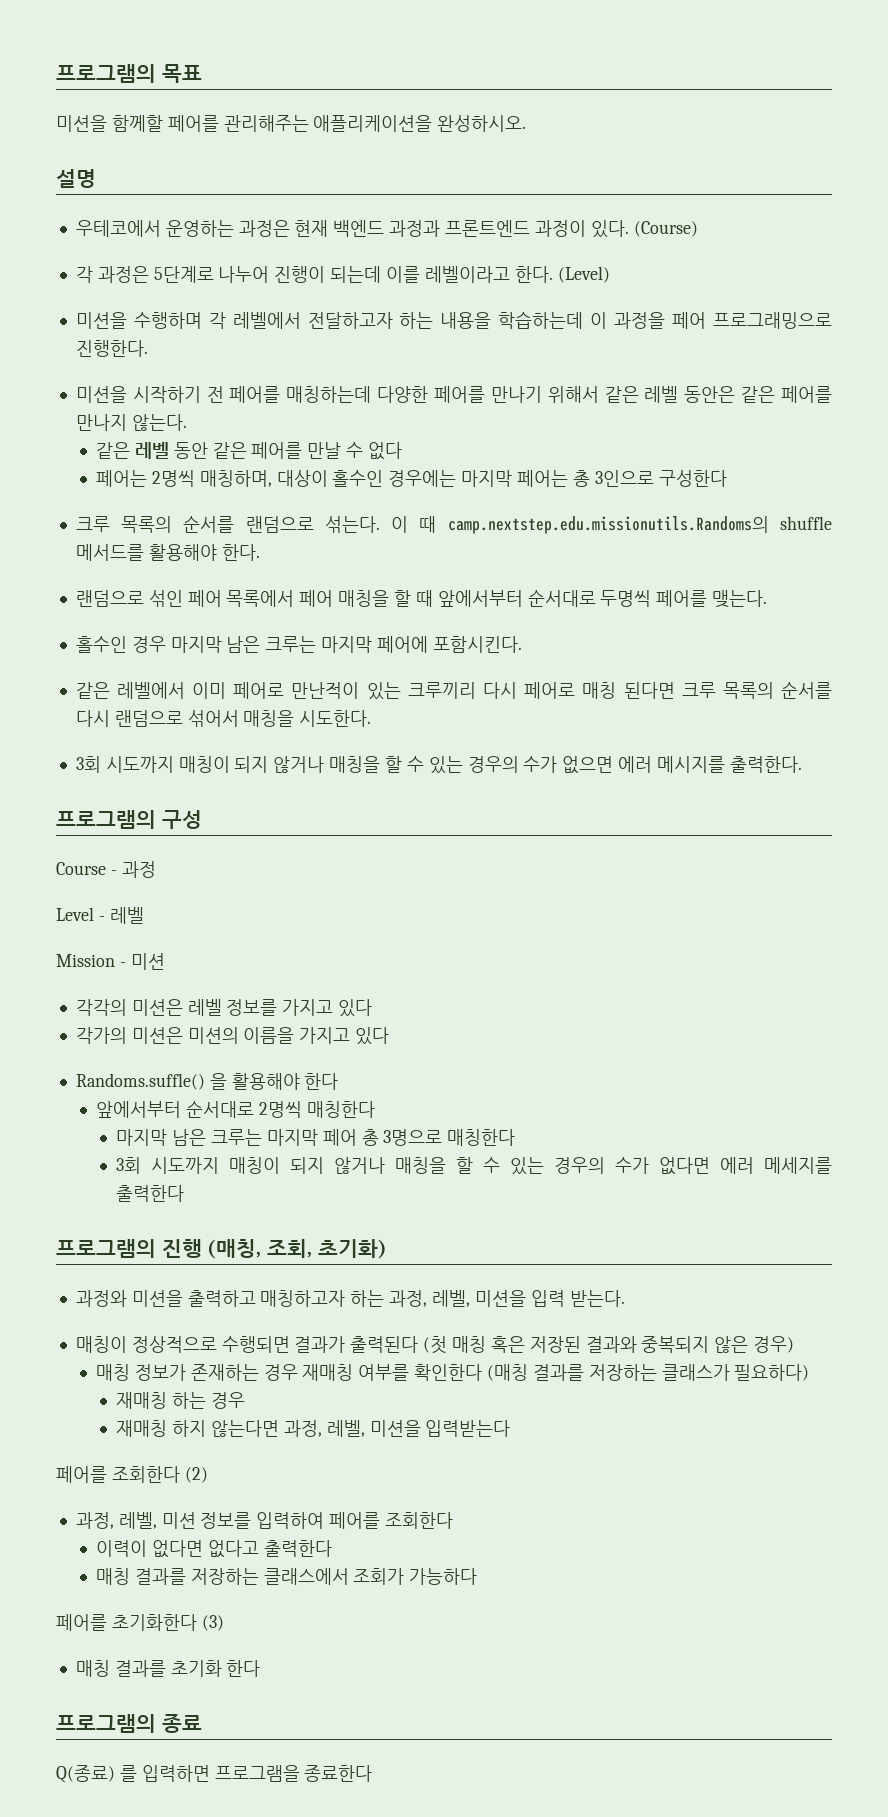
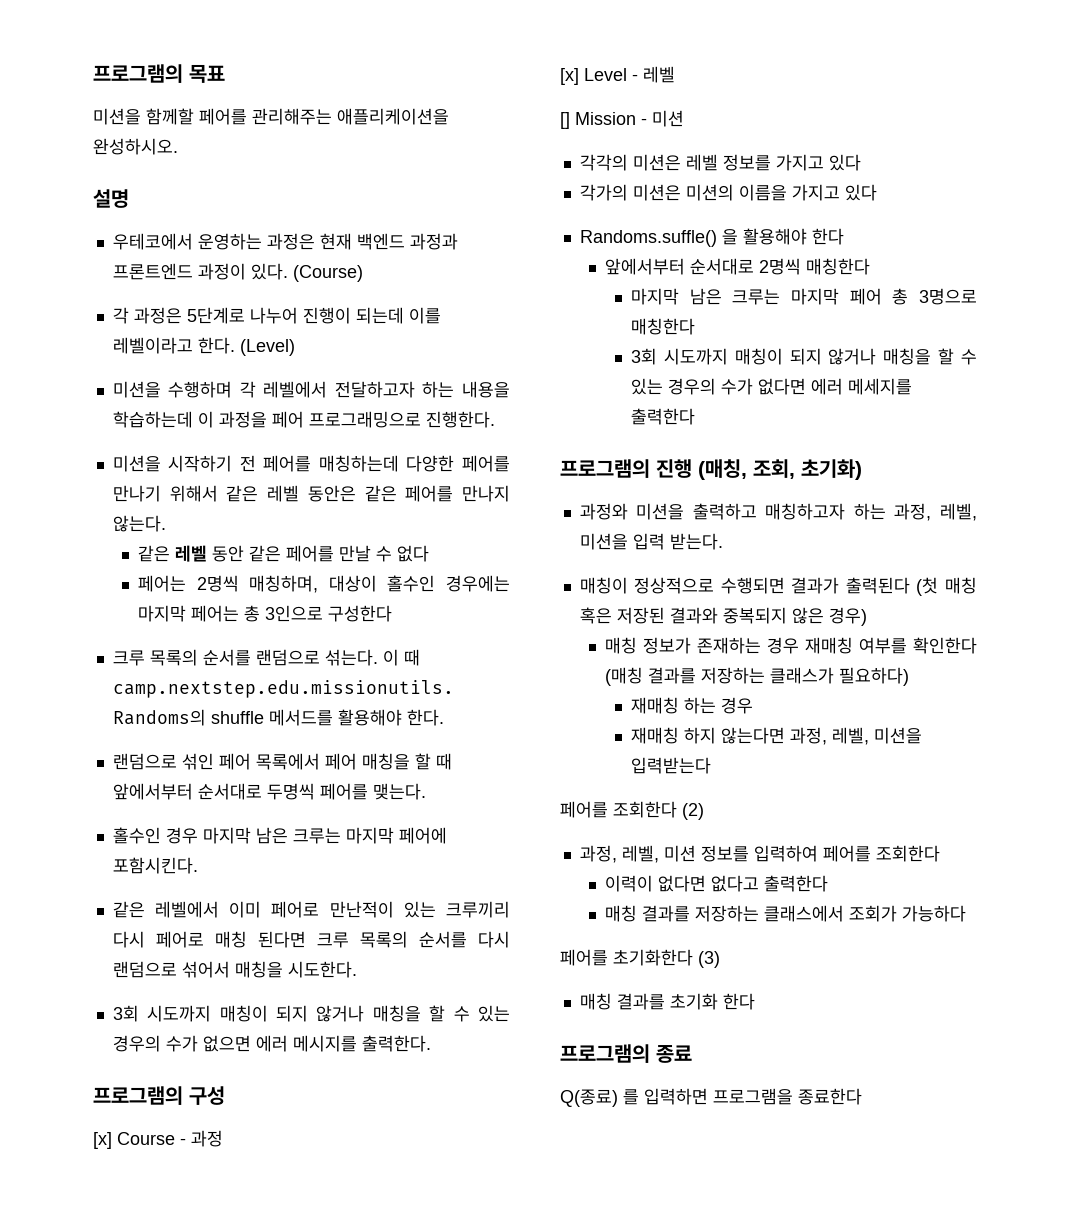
- Course - 과정
+ [x] Course - 과정
- Level - 레벨
+ [x] Level - 레벨
- Mission - 미션
+ [] Mission - 미션

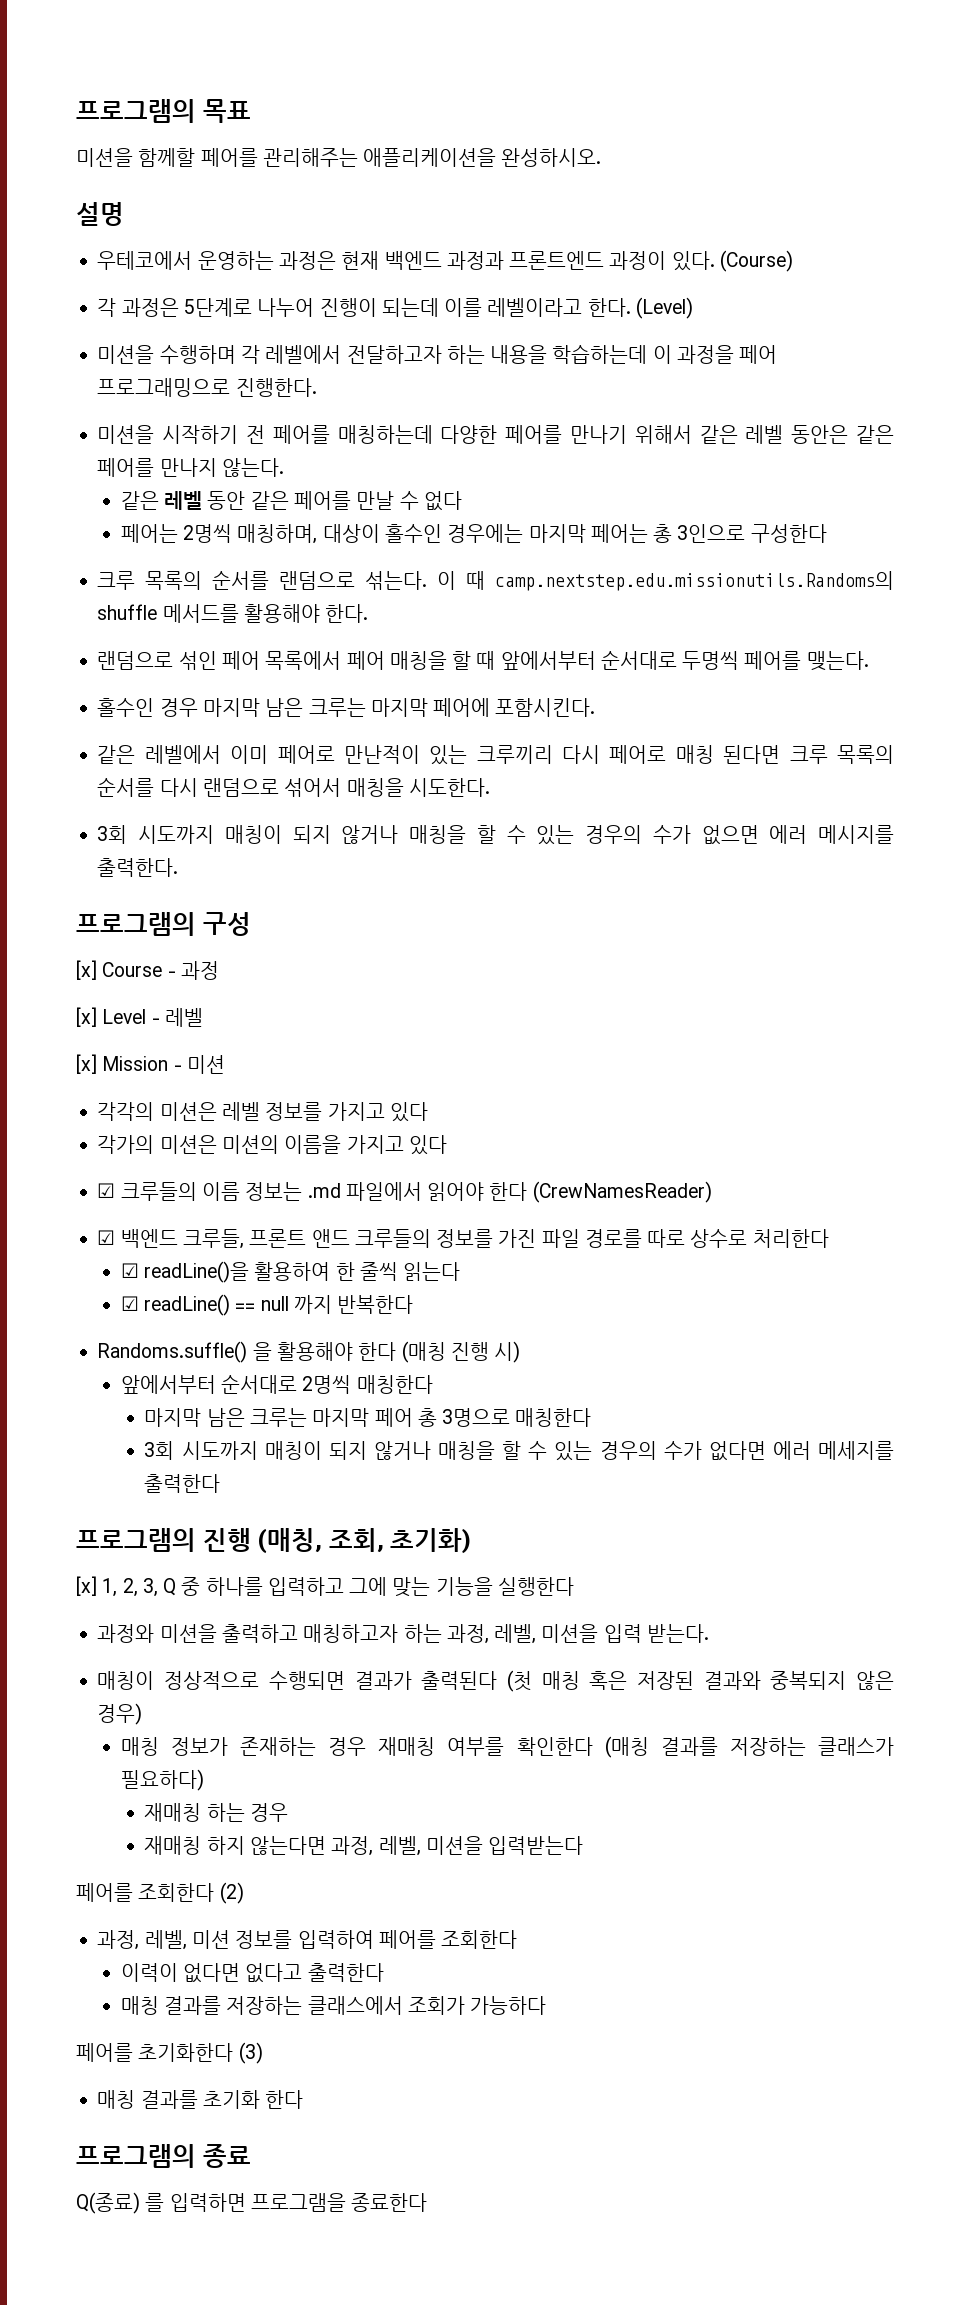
- [] Mission - 미션
+ [x] Mission - 미션
+ ☑ 크루들의 이름 정보는 .md 파일에서 읽어야 한다 (CrewNamesReader)
+ ☑ 백엔드 크루들, 프론트 앤드 크루들의 정보를 가진 파일 경로를 따로 상수로 처리한다
+ ☑ readLine()을 활용하여 한 줄씩 읽는다
+ ☑ readLine() == null 까지 반복한다
- Randoms.suffle() 을 활용해야 한다
+ Randoms.suffle() 을 활용해야 한다 (매칭 진행 시)
+ [x] 1, 2, 3, Q 중 하나를 입력하고 그에 맞는 기능을 실행한다

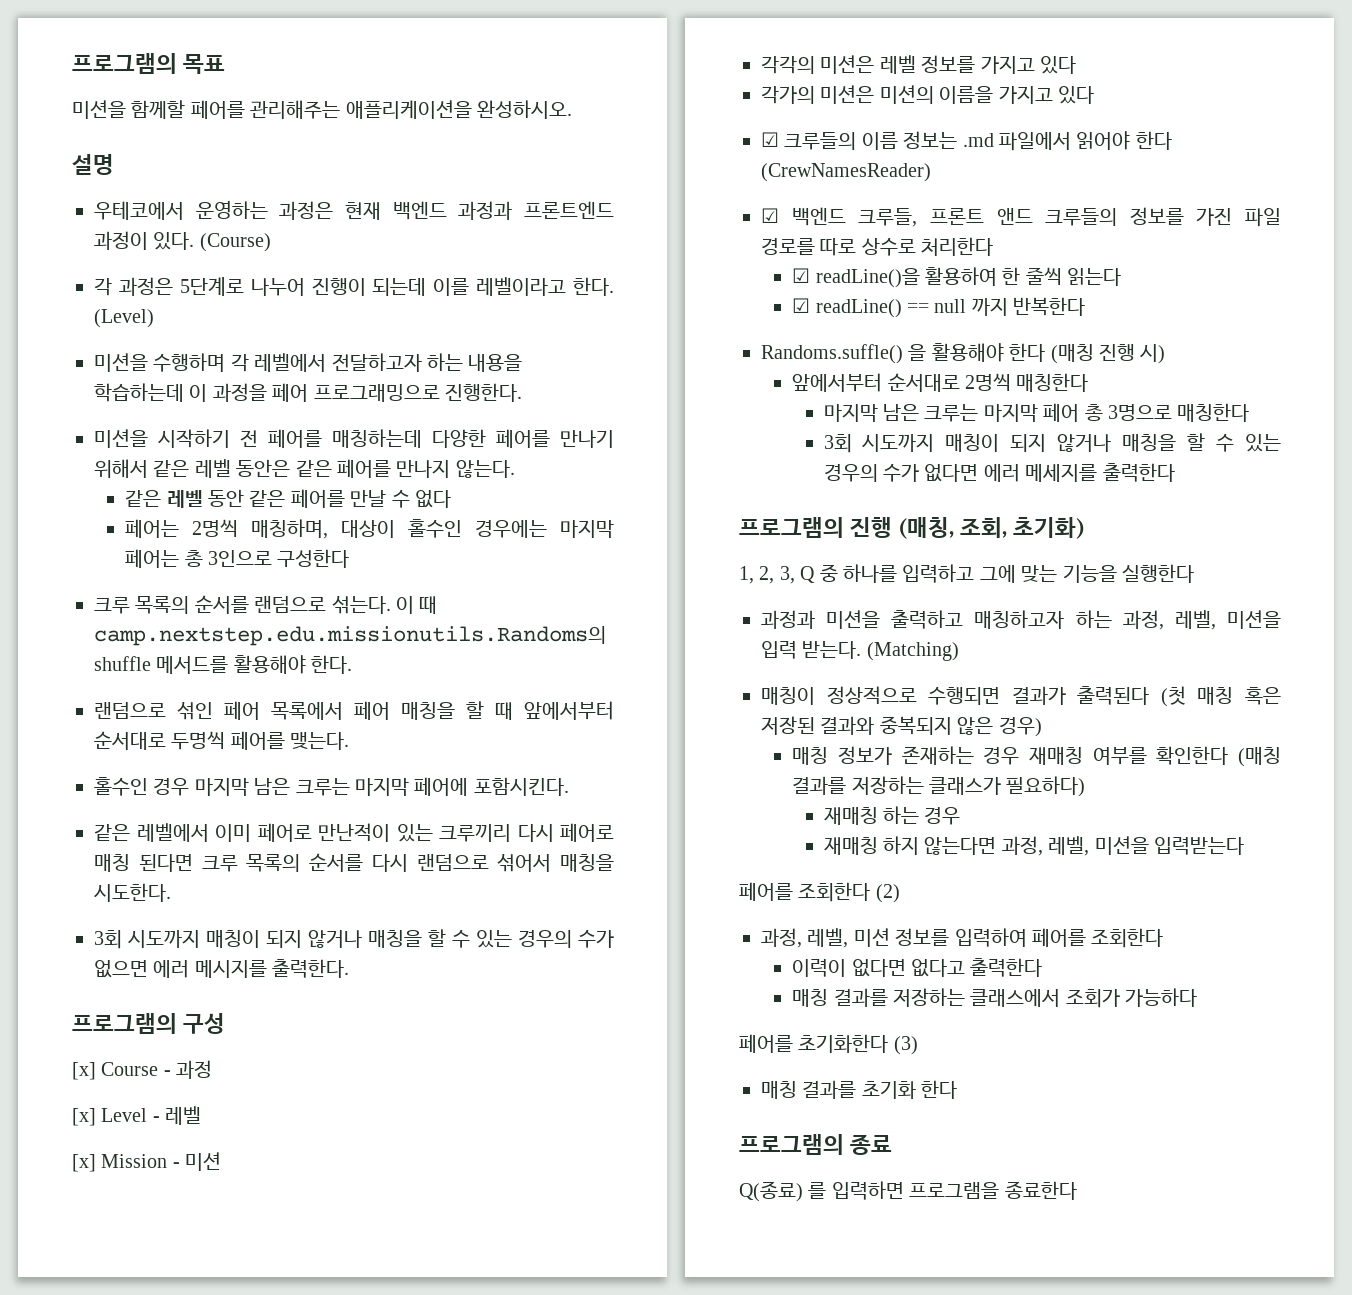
- [x] 1, 2, 3, Q 중 하나를 입력하고 그에 맞는 기능을 실행한다
+ 1, 2, 3, Q 중 하나를 입력하고 그에 맞는 기능을 실행한다
- 과정와 미션을 출력하고 매칭하고자 하는 과정, 레벨, 미션을 입력 받는다.
+ 과정과 미션을 출력하고 매칭하고자 하는 과정, 레벨, 미션을 입력 받는다. (Matching)

